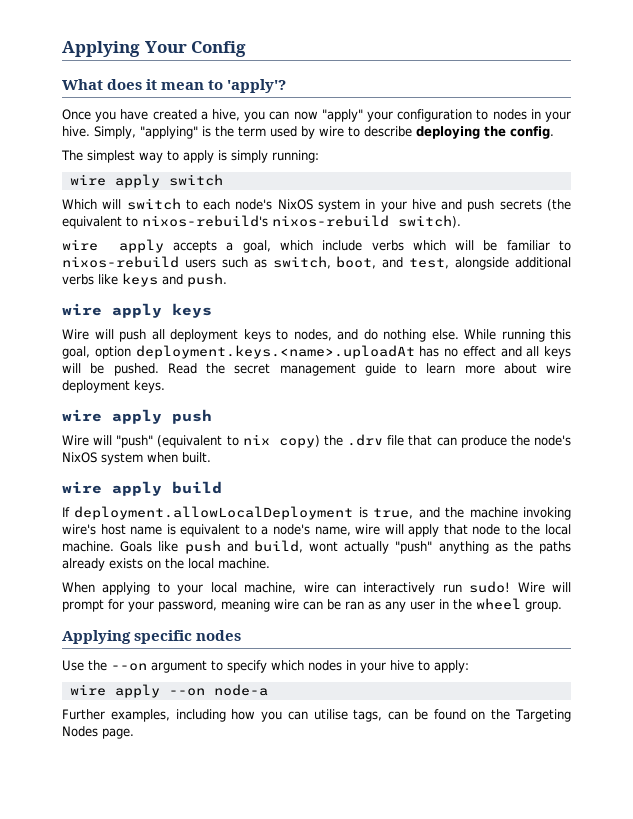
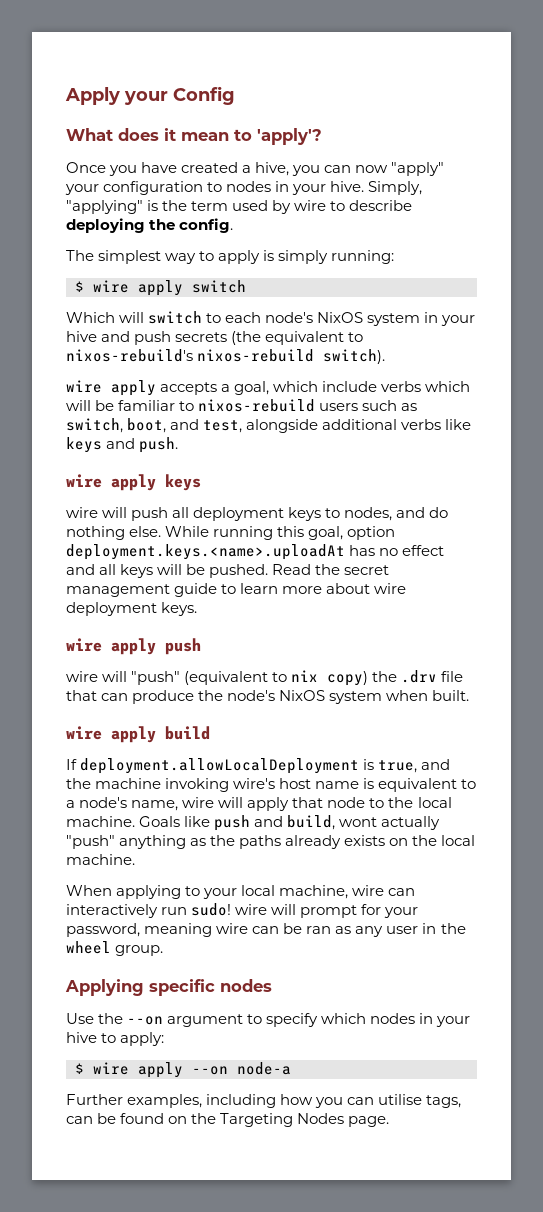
- Applying Your Config
+ Apply your Config
- wire apply switch
+ $ wire apply switch
- Wire will push all deployment keys to nodes, and do nothing else.
+ wire will push all deployment keys to nodes, and do nothing else.
- Wire will "push" (equivalent to nix copy) the .drv file that can produce the node's NixOS system when built.
+ wire will "push" (equivalent to nix copy) the .drv file that can produce the node's NixOS system when built.
- When applying to your local machine, wire can interactively run sudo! Wire will prompt for your password, meaning wire can be ran as any user in the wheel group.
+ When applying to your local machine, wire can interactively run sudo! wire will prompt for your password, meaning wire can be ran as any user in the wheel group.
- wire apply --on node-a
+ $ wire apply --on node-a

